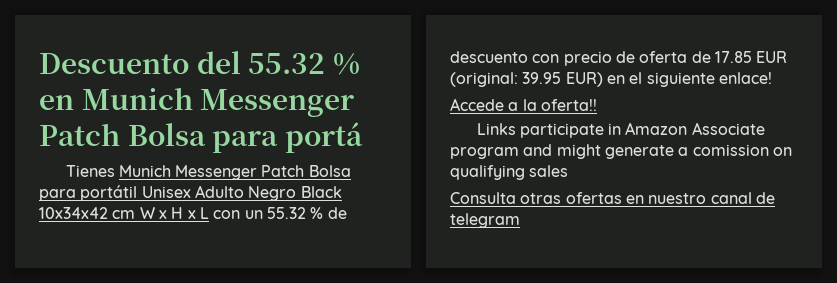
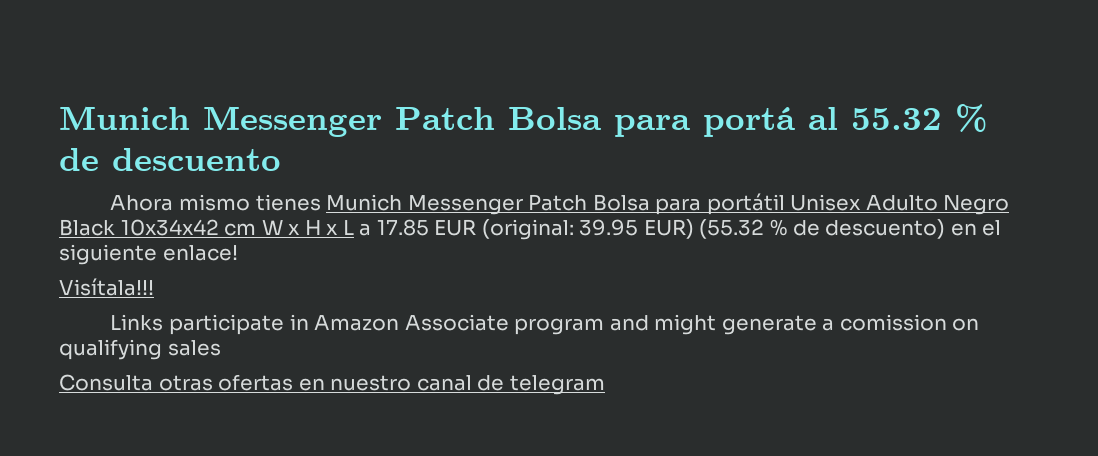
- Descuento del 55.32 % en Munich Messenger Patch Bolsa para portá
- Tienes Munich Messenger Patch Bolsa para portátil Unisex Adulto Negro Black 10x34x42 cm W x H x L con un 55.32 % de descuento con precio de oferta de 17.85 EUR (original: 39.95 EUR) en el siguiente enlace!
+ Munich Messenger Patch Bolsa para portá al 55.32 % de descuento
+ Ahora mismo tienes Munich Messenger Patch Bolsa para portátil Unisex Adulto Negro Black 10x34x42 cm W x H x L a 17.85 EUR (original: 39.95 EUR) (55.32 % de descuento) en el siguiente enlace!
- Accede a la oferta!!
+ Visítala!!!

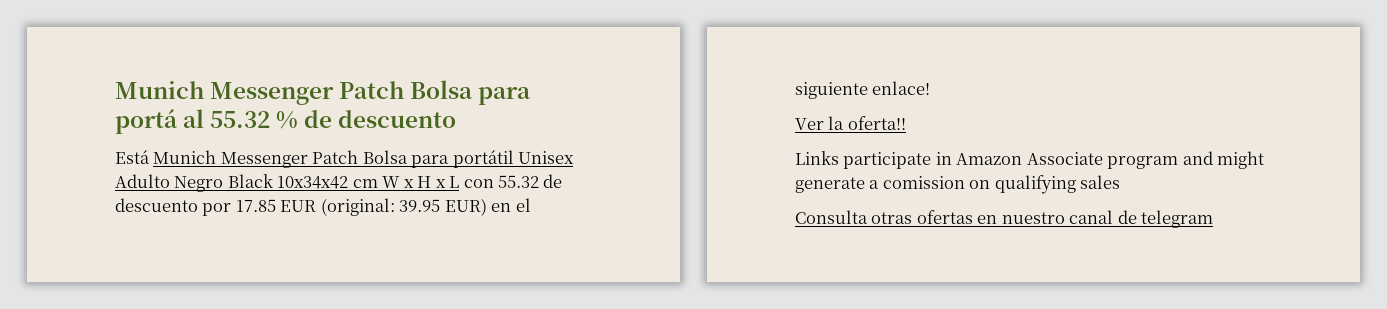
- Ahora mismo tienes Munich Messenger Patch Bolsa para portátil Unisex Adulto Negro Black 10x34x42 cm W x H x L a 17.85 EUR (original: 39.95 EUR) (55.32 % de descuento) en el siguiente enlace!
+ Está Munich Messenger Patch Bolsa para portátil Unisex Adulto Negro Black 10x34x42 cm W x H x L con 55.32 de descuento por 17.85 EUR (original: 39.95 EUR) en el siguiente enlace!
- Visítala!!!
+ Ver la oferta!!

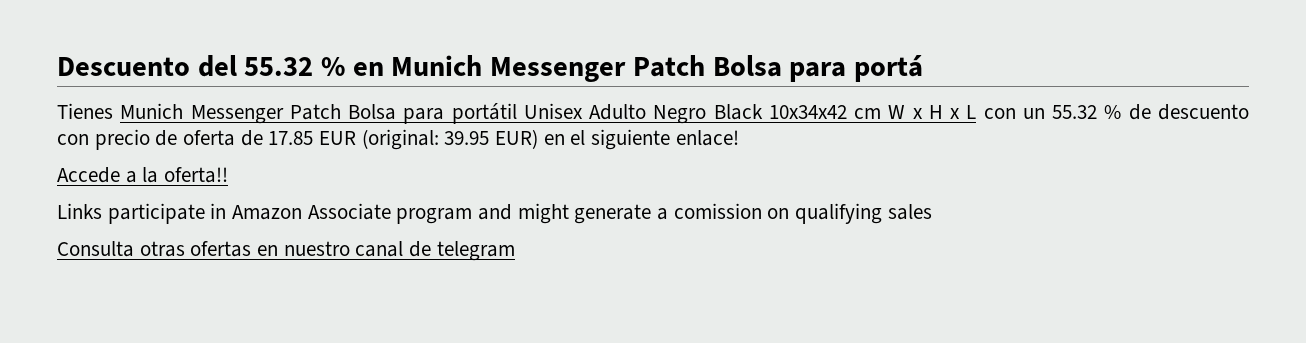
- Munich Messenger Patch Bolsa para portá al 55.32 % de descuento
- Está Munich Messenger Patch Bolsa para portátil Unisex Adulto Negro Black 10x34x42 cm W x H x L con 55.32 de descuento por 17.85 EUR (original: 39.95 EUR) en el siguiente enlace!
+ Descuento del 55.32 % en Munich Messenger Patch Bolsa para portá
+ Tienes Munich Messenger Patch Bolsa para portátil Unisex Adulto Negro Black 10x34x42 cm W x H x L con un 55.32 % de descuento con precio de oferta de 17.85 EUR (original: 39.95 EUR) en el siguiente enlace!
- Ver la oferta!!
+ Accede a la oferta!!

